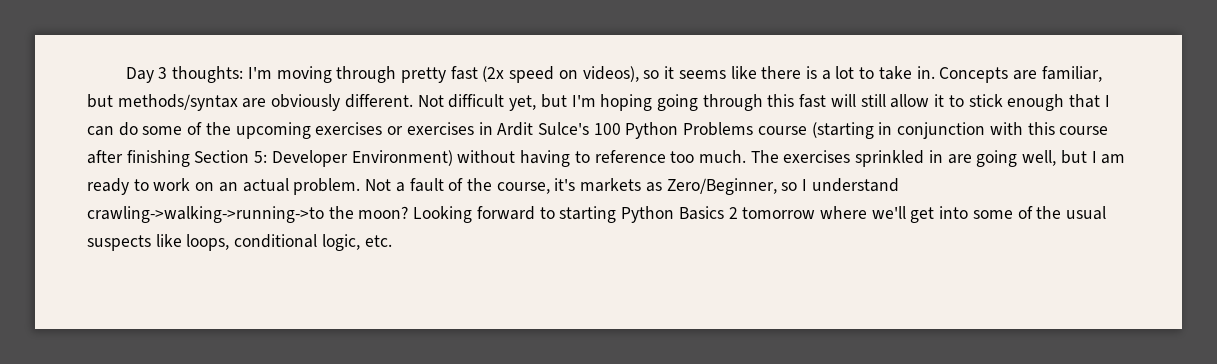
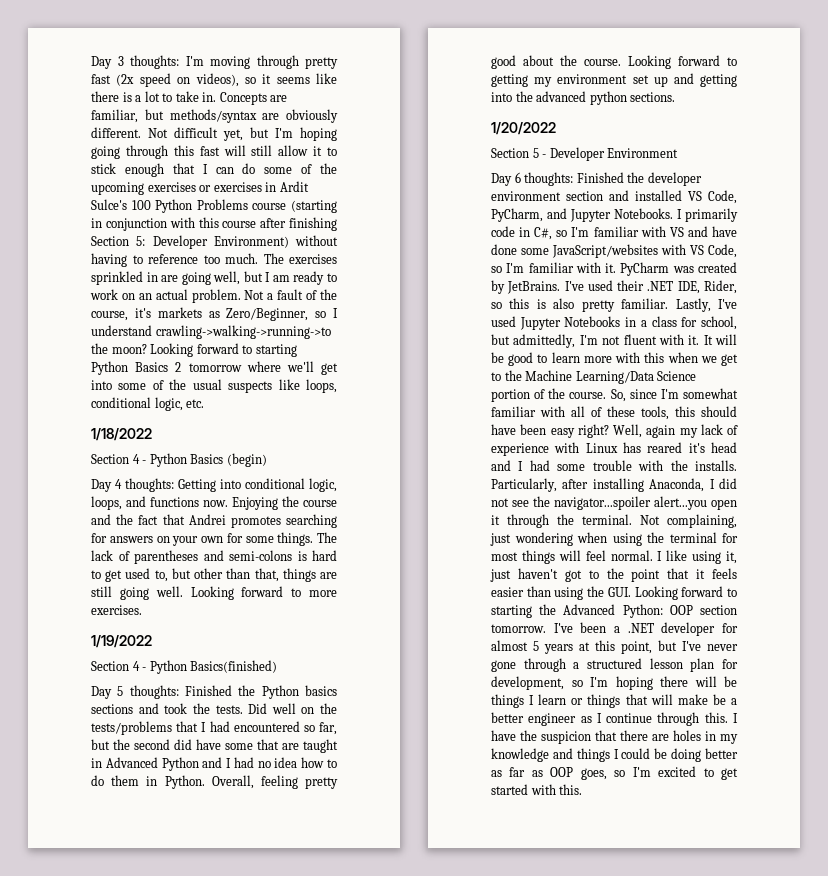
+ 1/18/2022
+ Section 4 - Python Basics (begin)
+ Day 4 thoughts: Getting into conditional logic, loops, and functions now. Enjoying the course and the fact that Andrei promotes searching for answers on your own for some things. The lack of parentheses and semi-colons is hard to get used to, but other than that, things are still going well. Looking forward to more exercises.
+ 1/19/2022
+ Section 4 - Python Basics(finished)
+ Day 5 thoughts: Finished the Python basics sections and took the tests. Did well on the tests/problems that I had encountered so far, but the second did have some that are taught in Advanced Python and I had no idea how to do them in Python. Overall, feeling pretty good about the course. Looking forward to getting my environment set up and getting into the advanced python sections.
+ 1/20/2022
+ Section 5 - Developer Environment
+ Day 6 thoughts: Finished the developer environment section and installed VS Code, PyCharm, and Jupyter Notebooks. I primarily code in C#, so I'm familiar with VS and have done some JavaScript/websites with VS Code, so I'm familiar with it. PyCharm was created by JetBrains. I've used their .NET IDE, Rider, so this is also pretty familiar. Lastly, I've used Jupyter Notebooks in a class for school, but admittedly, I'm not fluent with it. It will be good to learn more with this when we get to the Machine Learning/Data Science portion of the course. So, since I'm somewhat familiar with all of these tools, this should have been easy right? Well, again my lack of experience with Linux has reared it's head and I had some trouble with the installs. Particularly, after installing Anaconda, I did not see the navigator...spoiler alert...you open it through the terminal. Not complaining, just wondering when using the terminal for most things will feel normal. I like using it, just haven't got to the point that it feels easier than using the GUI. Looking forward to starting the Advanced Python: OOP section tomorrow. I've been a .NET developer for almost 5 years at this point, but I've never gone through a structured lesson plan for development, so I'm hoping there will be things I learn or things that will make be a better engineer as I continue through this. I have the suspicion that there are holes in my knowledge and things I could be doing better as far as OOP goes, so I'm excited to get started with this.

